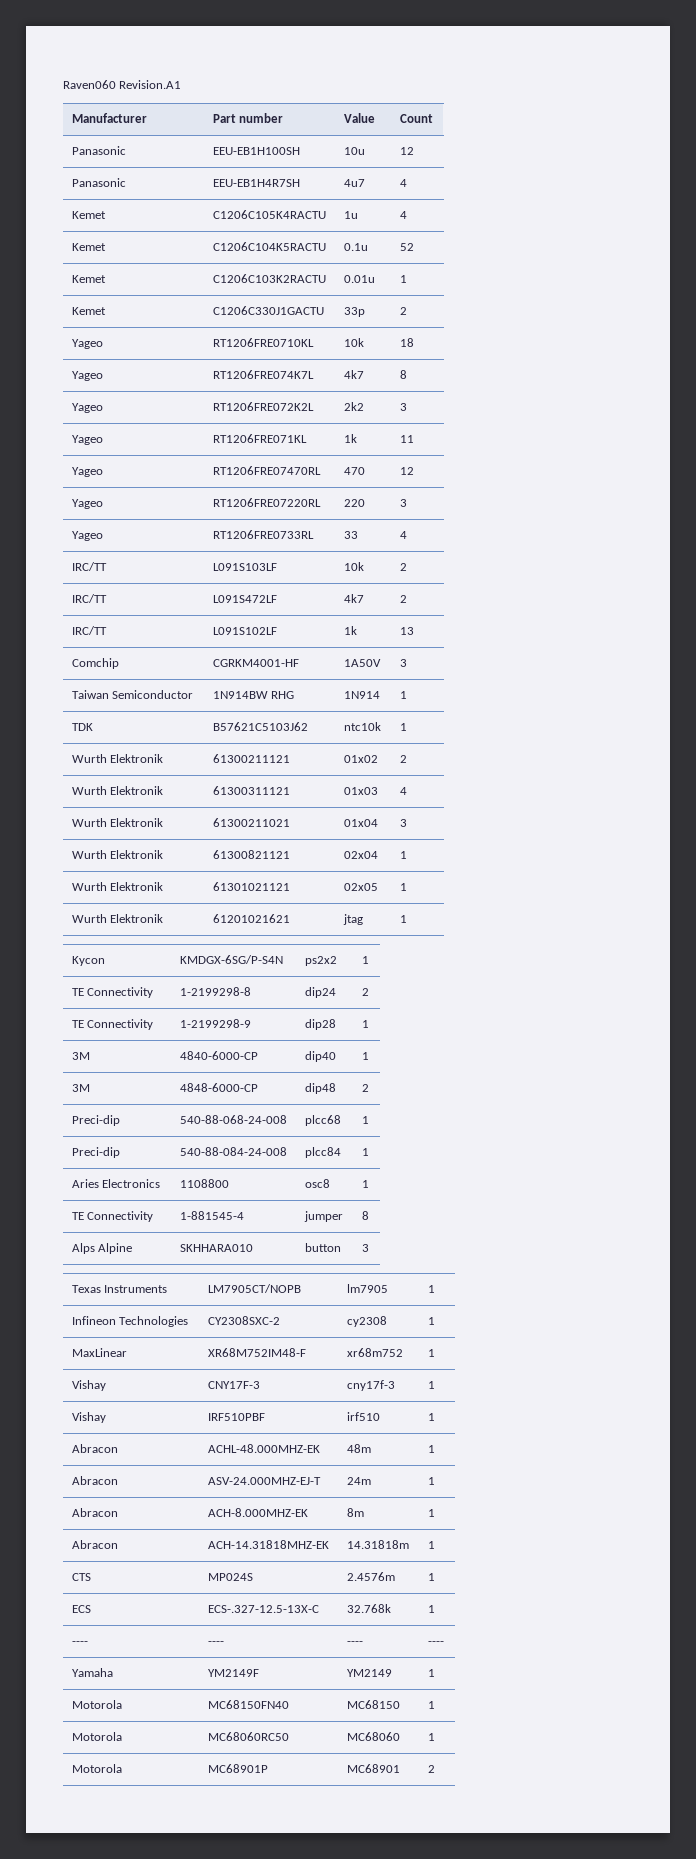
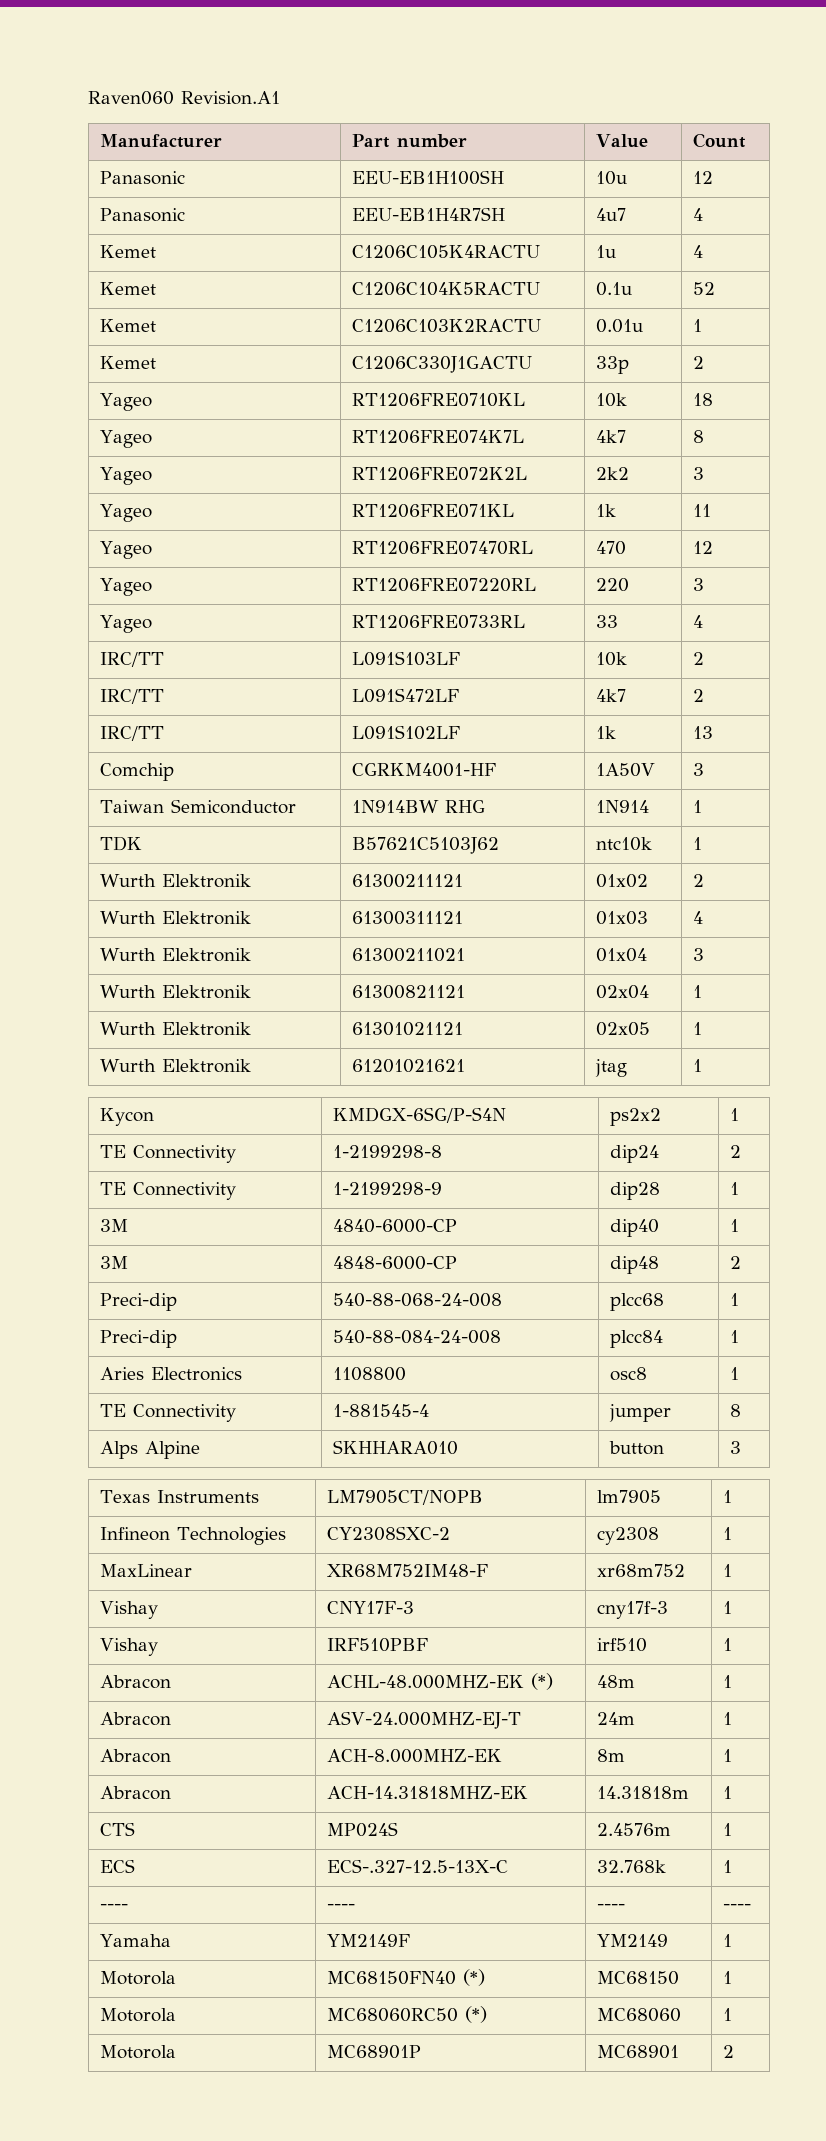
- Abracon | ACHL-48.000MHZ-EK | 48m | 1
+ Abracon | ACHL-48.000MHZ-EK (*) | 48m | 1
- Motorola | MC68150FN40 | MC68150 | 1
+ Motorola | MC68150FN40 (*) | MC68150 | 1
- Motorola | MC68060RC50 | MC68060 | 1
+ Motorola | MC68060RC50 (*) | MC68060 | 1

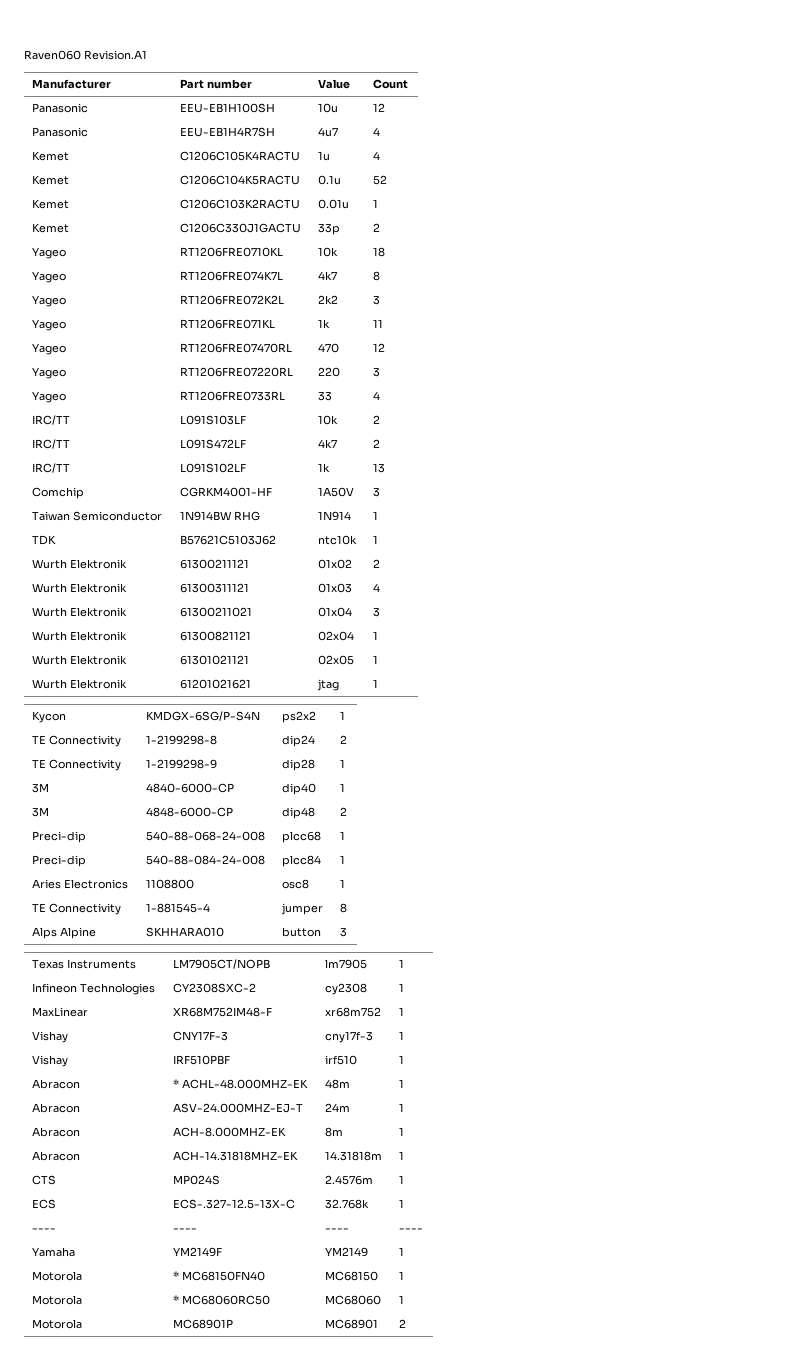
- Abracon | ACHL-48.000MHZ-EK (*) | 48m | 1
+ Abracon | * ACHL-48.000MHZ-EK | 48m | 1
- Motorola | MC68150FN40 (*) | MC68150 | 1
+ Motorola | * MC68150FN40 | MC68150 | 1
- Motorola | MC68060RC50 (*) | MC68060 | 1
+ Motorola | * MC68060RC50 | MC68060 | 1

